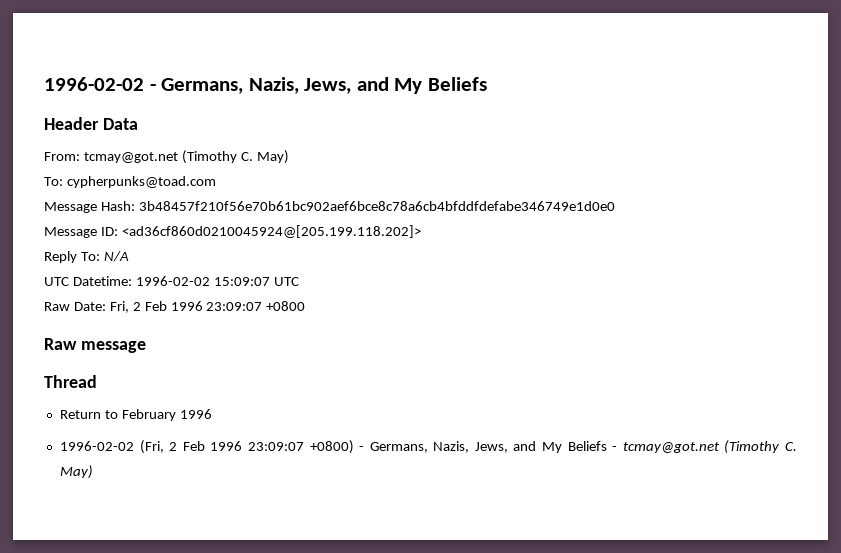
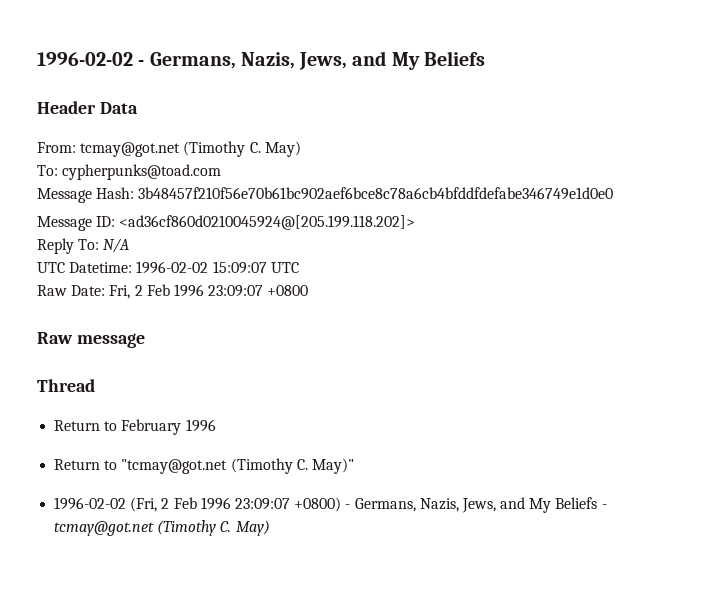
+ Return to "tcmay@got.net (Timothy C. May)"

